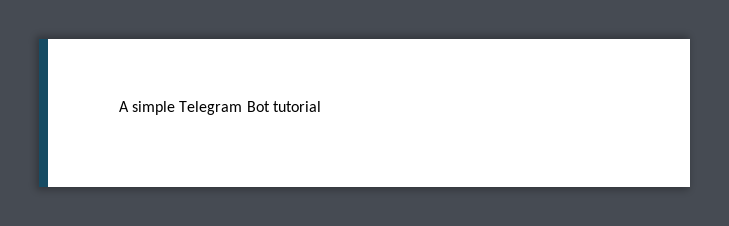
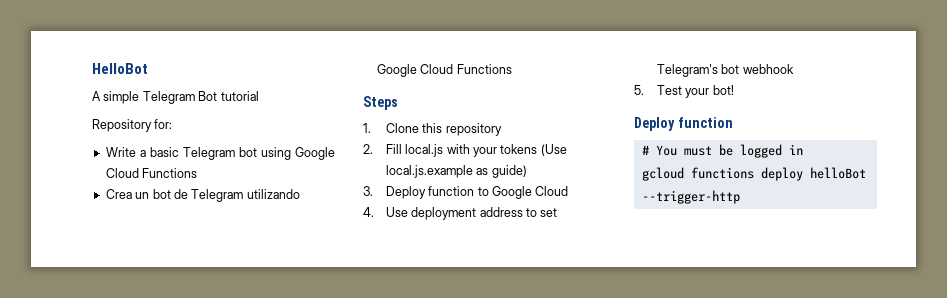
+ HelloBot
+ Repository for:
+ Write a basic Telegram bot using Google Cloud Functions
+ Crea un bot de Telegram utilizando Google Cloud Functions
+ Steps
+ 1. Clone this repository
+ 2. Fill local.js with your tokens (Use local.js.example as guide)
+ 3. Deploy function to Google Cloud
+ 4. Use deployment address to set Telegram's bot webhook
+ 5. Test your bot!
+ Deploy function
+ # You must be logged in
+ gcloud functions deploy helloBot --trigger-http

